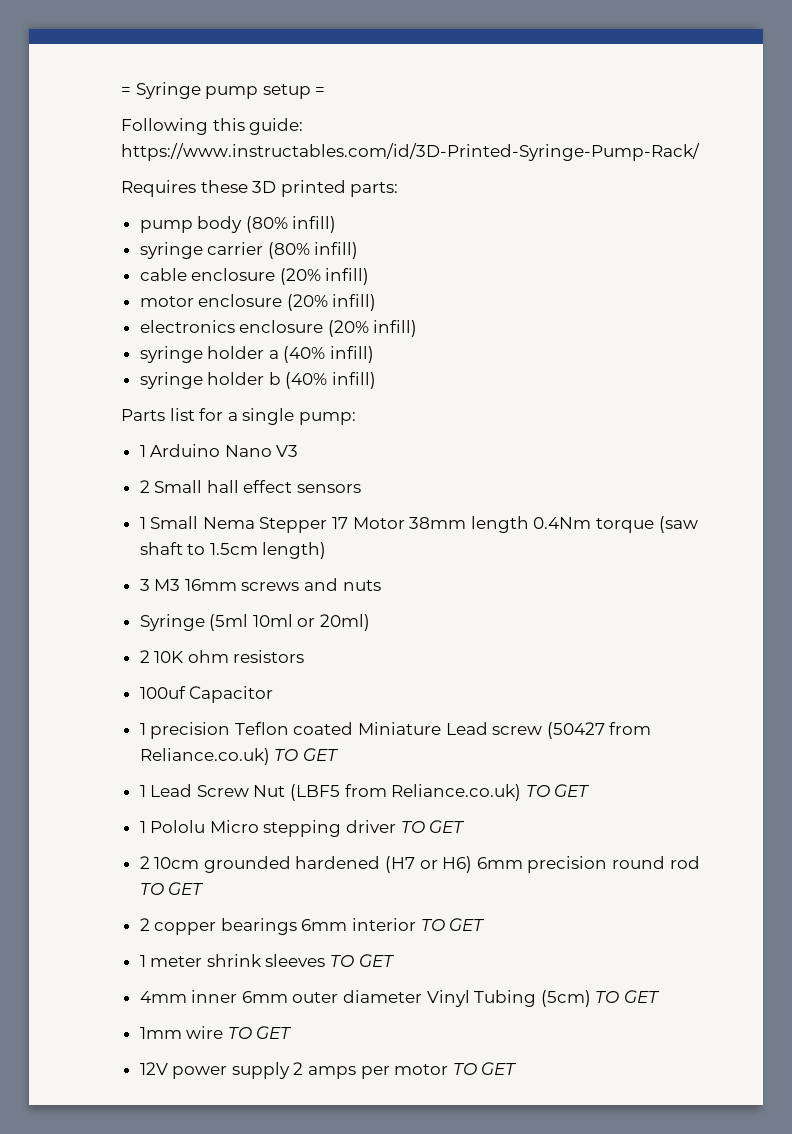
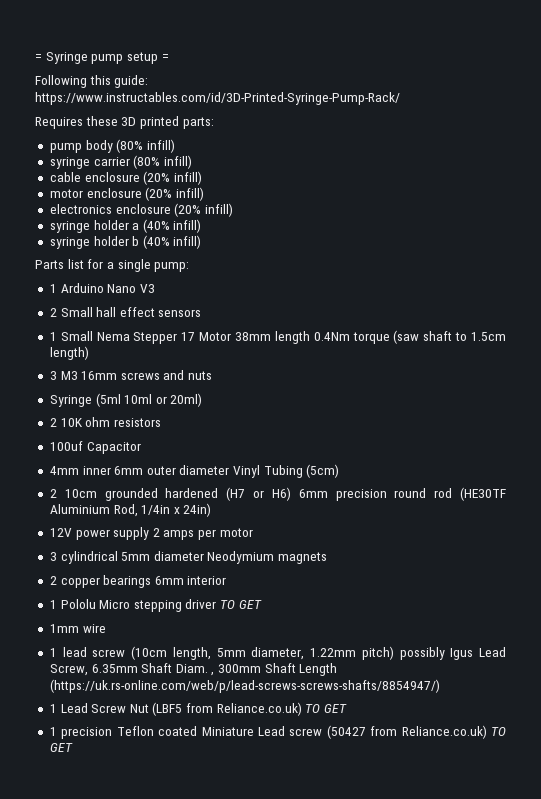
+ 4mm inner 6mm outer diameter Vinyl Tubing (5cm)
+ 2 10cm grounded hardened (H7 or H6) 6mm precision round rod (HE30TF Aluminium Rod, 1/4in x 24in)
+ 12V power supply 2 amps per motor
+ 3 cylindrical 5mm diameter Neodymium magnets
+ 2 copper bearings 6mm interior
+ 1 Pololu Micro stepping driver TO GET
+ 1mm wire
+ 1 lead screw (10cm length, 5mm diameter, 1.22mm pitch) possibly Igus Lead Screw, 6.35mm Shaft Diam. , 300mm Shaft Length (https://uk.rs-online.com/web/p/lead-screws-screws-shafts/8854947/)
+ 1 Lead Screw Nut (LBF5 from Reliance.co.uk) TO GET
- 1 Lead Screw Nut (LBF5 from Reliance.co.uk) TO GET
- 1 Pololu Micro stepping driver TO GET
- 2 10cm grounded hardened (H7 or H6) 6mm precision round rod TO GET
- 2 copper bearings 6mm interior TO GET
- 1 meter shrink sleeves TO GET
- 4mm inner 6mm outer diameter Vinyl Tubing (5cm) TO GET
- 1mm wire TO GET
- 12V power supply 2 amps per motor TO GET

